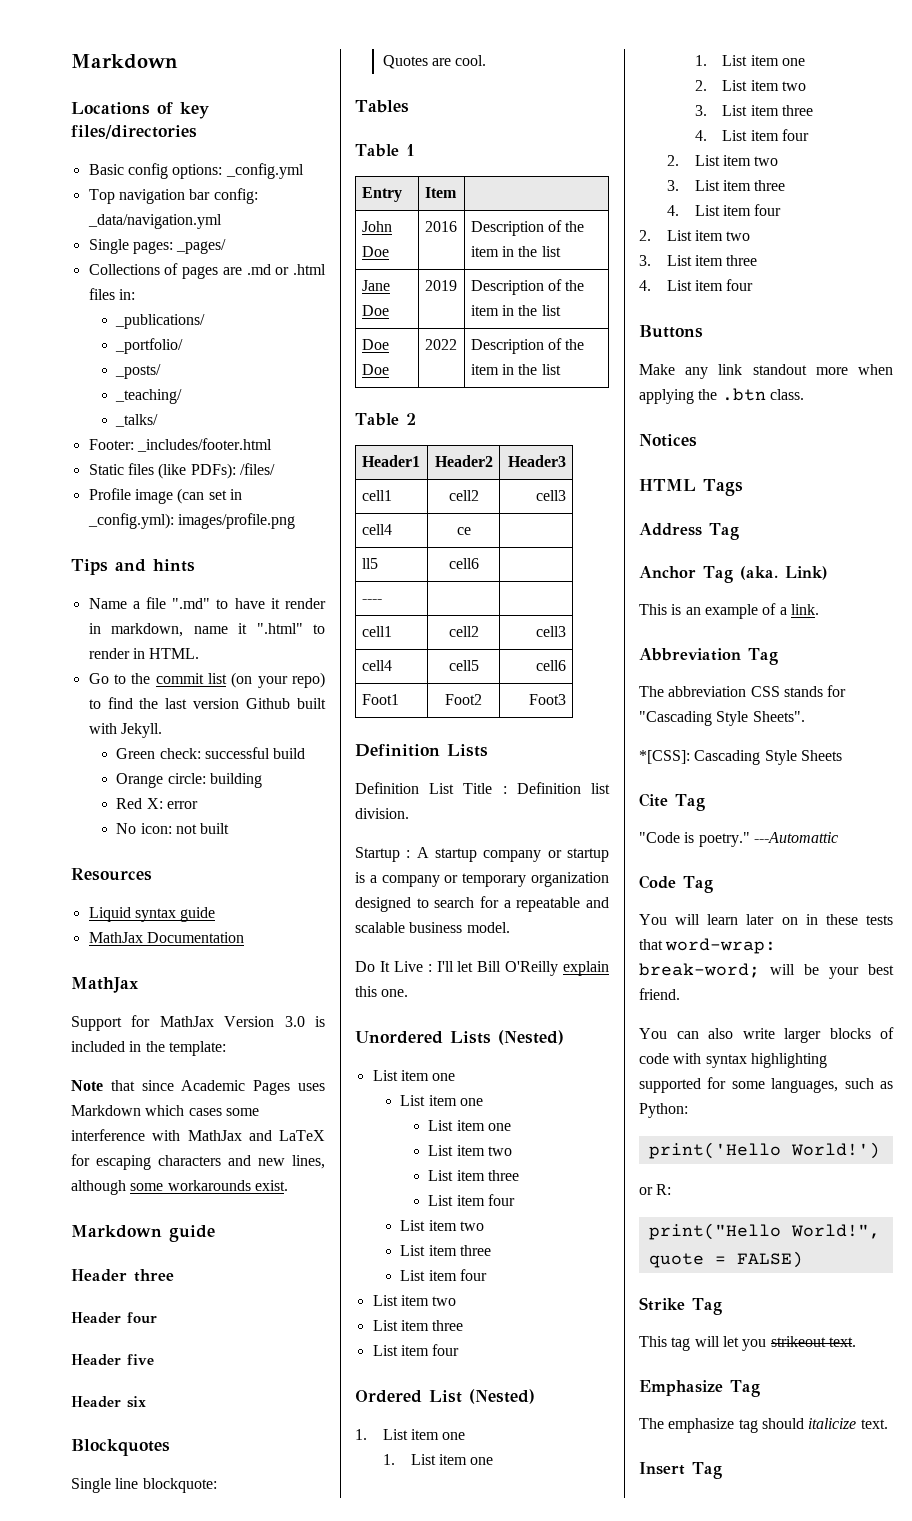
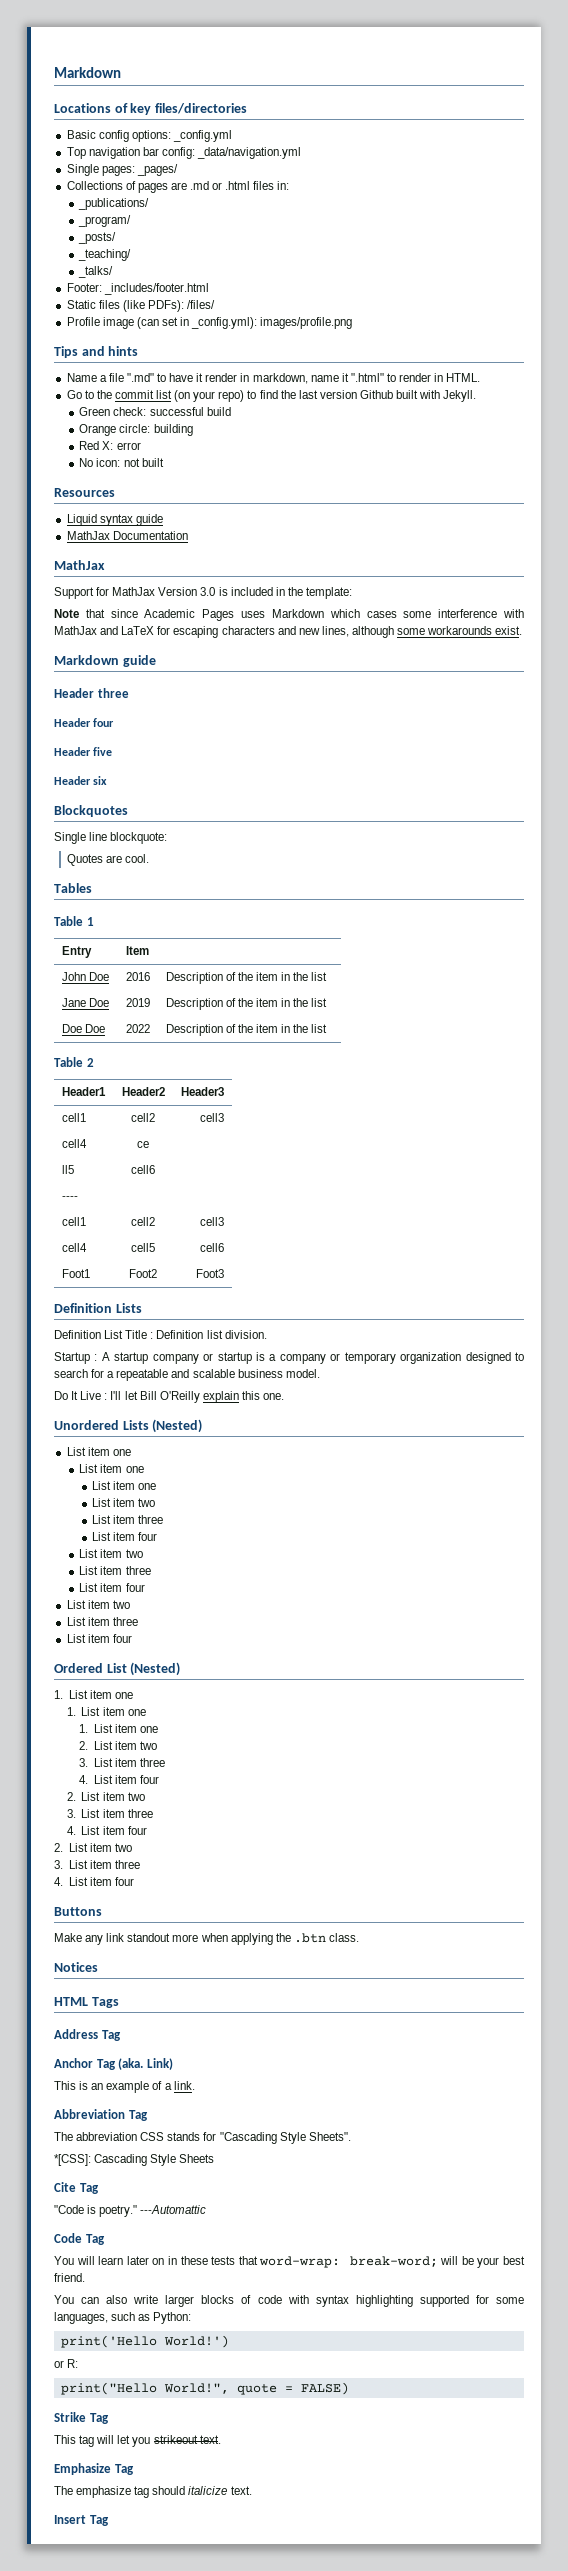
- _portfolio/
+ _program/

